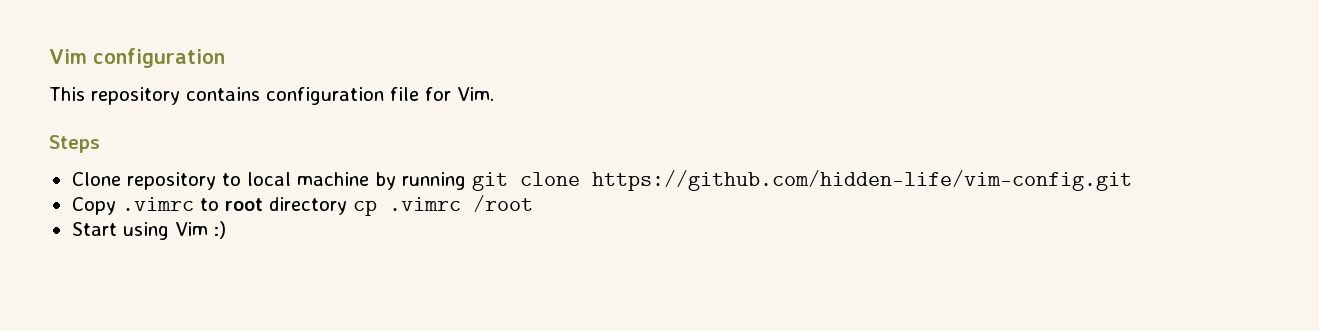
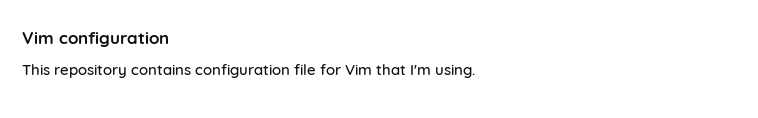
- This repository contains configuration file for Vim.
- Steps
- Clone repository to local machine by running git clone https://github.com/hidden-life/vim-config.git
- Copy .vimrc to root directory cp .vimrc /root
- Start using Vim :)
+ This repository contains configuration file for Vim that I'm using.

